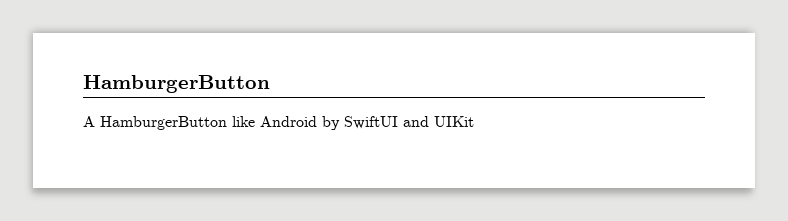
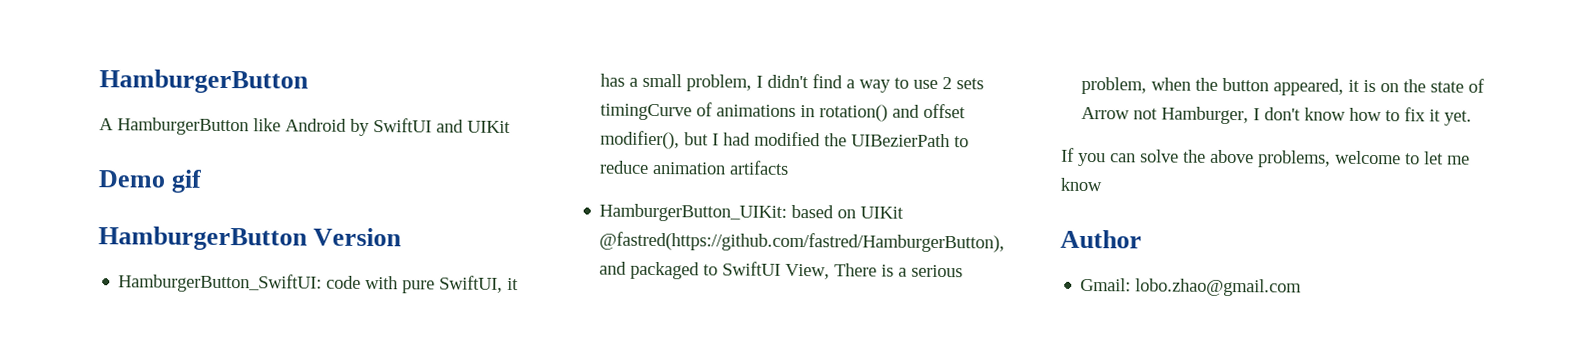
+ Demo gif
+ HamburgerButton Version
+ HamburgerButton_SwiftUI: code with pure SwiftUI, it has a small problem, I didn't find a way to use 2 sets timingCurve of animations in rotation() and offset modifier(), but I had modified the UIBezierPath to reduce animation artifacts
+ HamburgerButton_UIKit: based on UIKit @fastred(https://github.com/fastred/HamburgerButton), and packaged to SwiftUI View, There is a serious problem, when the button appeared, it is on the state of Arrow not Hamburger, I don't know how to fix it yet.
+ If you can solve the above problems, welcome to let me know
+ Author
+ Gmail: lobo.zhao@gmail.com

